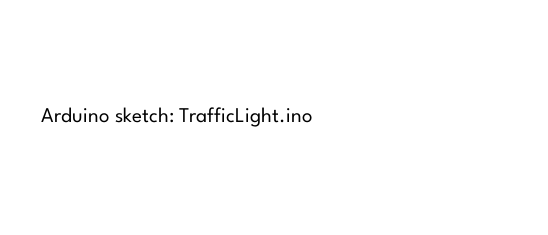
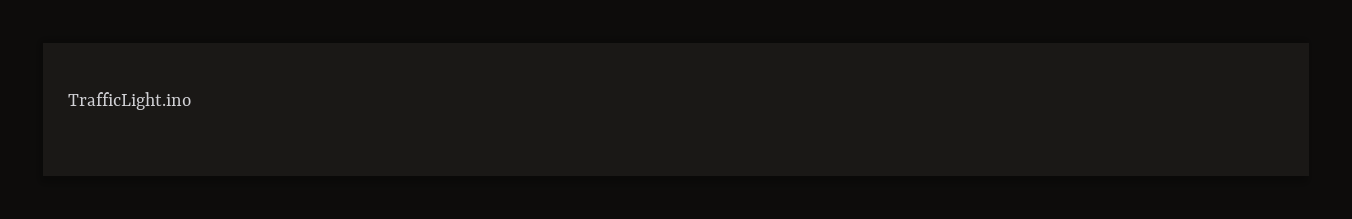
- Arduino sketch: TrafficLight.ino
+ TrafficLight.ino

